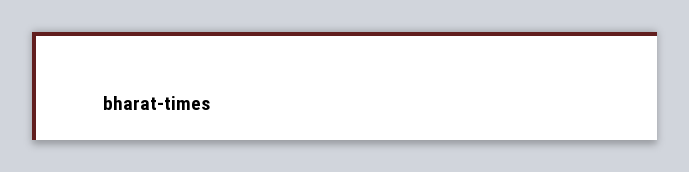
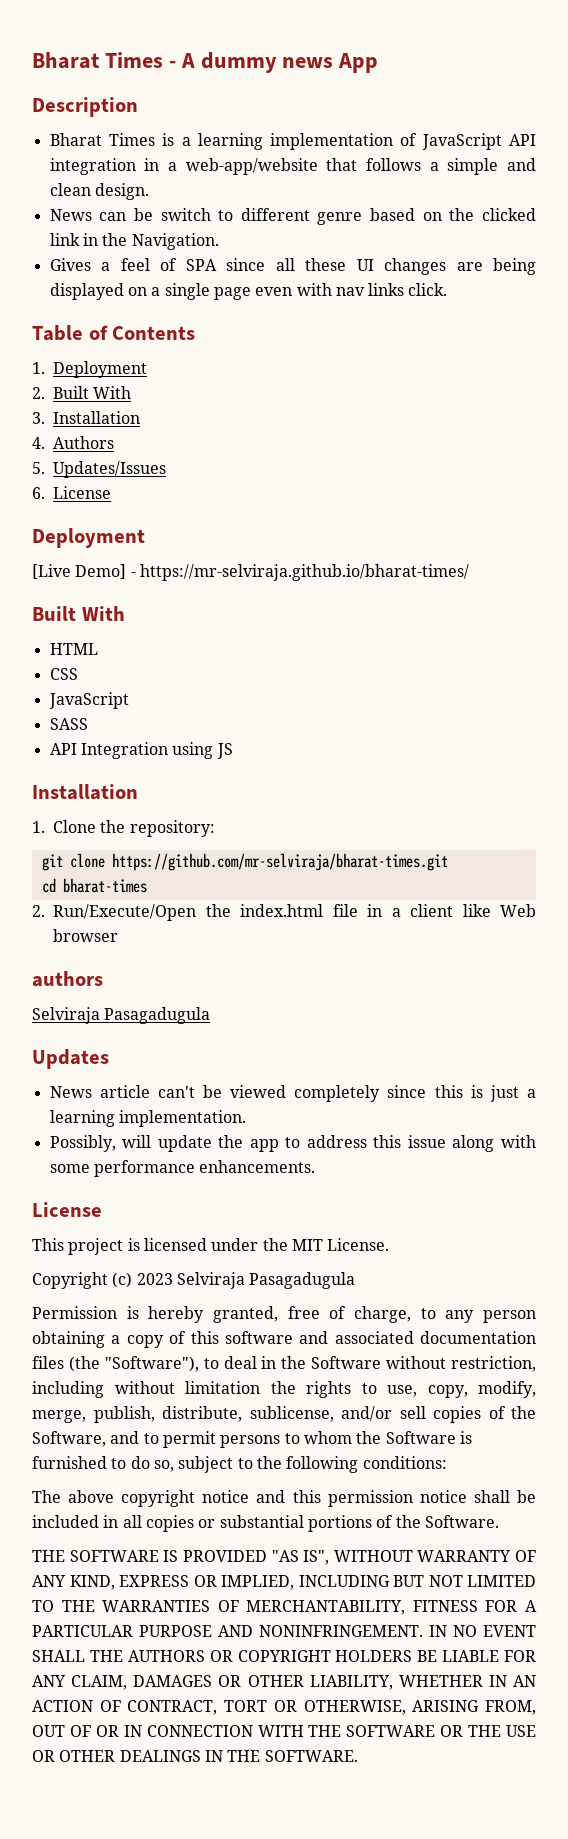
- bharat-times
+ Bharat Times - A dummy news App
+ Description
+ Bharat Times is a learning implementation of JavaScript API integration in a web-app/website that follows a simple and clean design.
+ News can be switch to different genre based on the clicked link in the Navigation.
+ Gives a feel of SPA since all these UI changes are being displayed on a single page even with nav links click.
+ Table of Contents
+ 1. Deployment
+ 2. Built With
+ 3. Installation
+ 4. Authors
+ 5. Updates/Issues
+ 6. License
+ Deployment
+ [Live Demo] - https://mr-selviraja.github.io/bharat-times/
+ Built With
+ HTML
+ CSS
+ JavaScript
+ SASS
+ API Integration using JS
+ Installation
+ 1. Clone the repository:
+ git clone https://github.com/mr-selviraja/bharat-times.git
+ cd bharat-times
+ 2. Run/Execute/Open the index.html file in a client like Web browser
+ authors
+ Selviraja Pasagadugula
+ Updates
+ News article can't be viewed completely since this is just a learning implementation.
+ Possibly, will update the app to address this issue along with some performance enhancements.
+ License
+ This project is licensed under the MIT License.
+ Copyright (c) 2023 Selviraja Pasagadugula
+ Permission is hereby granted, free of charge, to any person obtaining a copy of this software and associated documentation files (the "Software"), to deal in the Software without restriction, including without limitation the rights to use, copy, modify, merge, publish, distribute, sublicense, and/or sell copies of the Software, and to permit persons to whom the Software is furnished to do so, subject to the following conditions:
+ The above copyright notice and this permission notice shall be included in all copies or substantial portions of the Software.
+ THE SOFTWARE IS PROVIDED "AS IS", WITHOUT WARRANTY OF ANY KIND, EXPRESS OR IMPLIED, INCLUDING BUT NOT LIMITED TO THE WARRANTIES OF MERCHANTABILITY, FITNESS FOR A PARTICULAR PURPOSE AND NONINFRINGEMENT. IN NO EVENT SHALL THE AUTHORS OR COPYRIGHT HOLDERS BE LIABLE FOR ANY CLAIM, DAMAGES OR OTHER LIABILITY, WHETHER IN AN ACTION OF CONTRACT, TORT OR OTHERWISE, ARISING FROM, OUT OF OR IN CONNECTION WITH THE SOFTWARE OR THE USE OR OTHER DEALINGS IN THE SOFTWARE.

